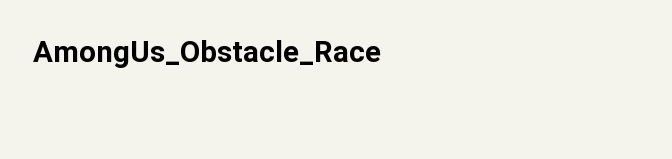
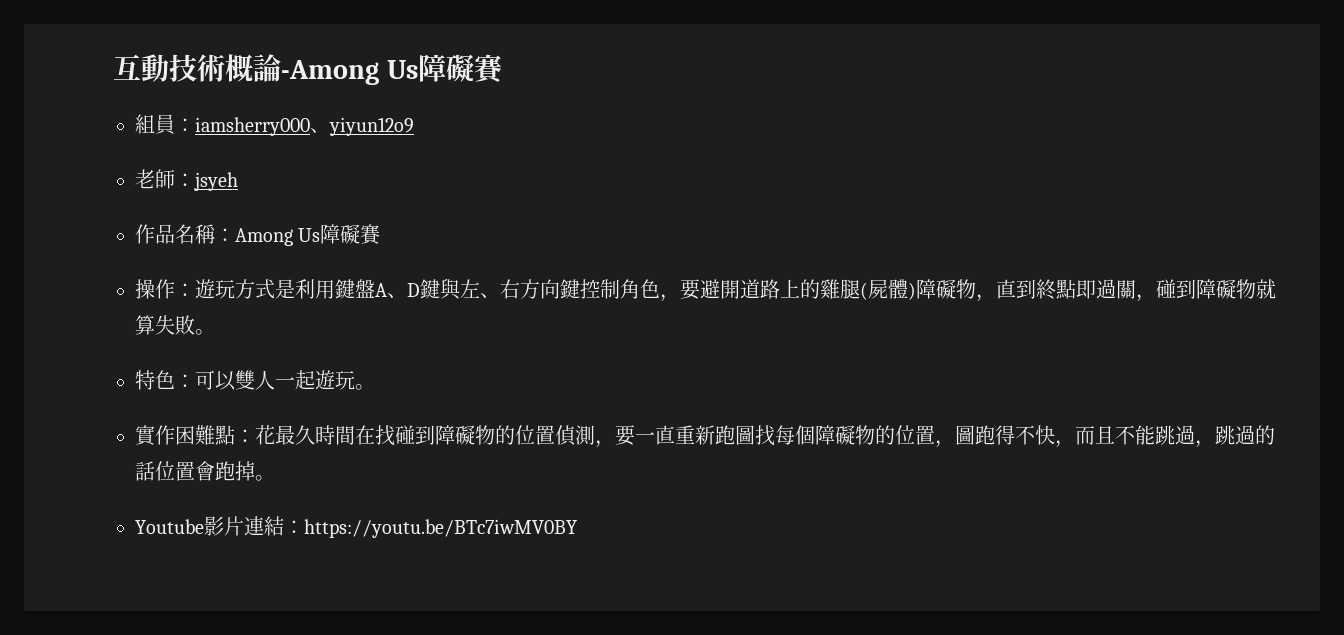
- AmongUs_Obstacle_Race
+ 互動技術概論-Among Us障礙賽
+ 組員：iamsherry000、yiyun12o9
+ 老師：jsyeh
+ 作品名稱：Among Us障礙賽
+ 操作：遊玩方式是利用鍵盤A、D鍵與左、右方向鍵控制角色，要避開道路上的雞腿(屍體)障礙物，直到終點即過關，碰到障礙物就算失敗。
+ 特色：可以雙人一起遊玩。
+ 實作困難點：花最久時間在找碰到障礙物的位置偵測，要一直重新跑圖找每個障礙物的位置，圖跑得不快，而且不能跳過，跳過的話位置會跑掉。
+ Youtube影片連結：https://youtu.be/BTc7iwMV0BY

